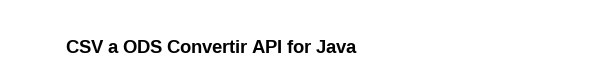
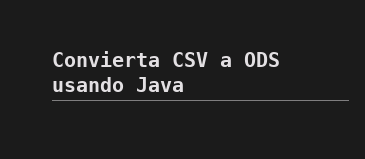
- CSV a ODS Convertir API for Java
+ Convierta CSV a ODS usando Java

